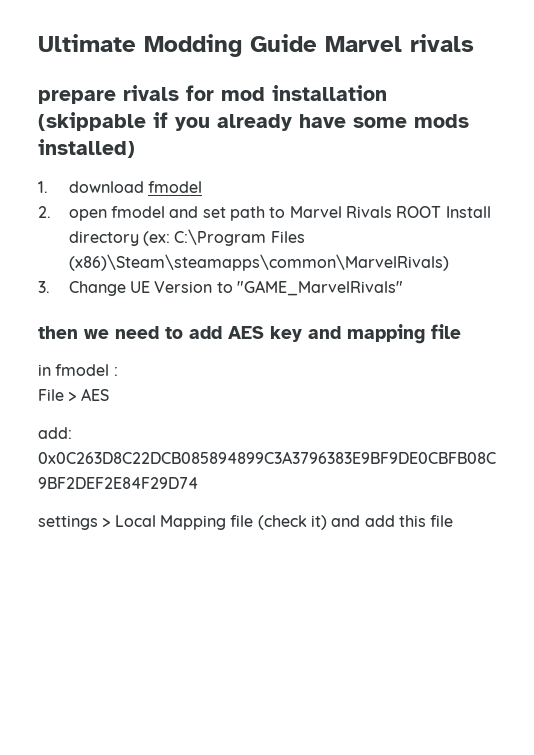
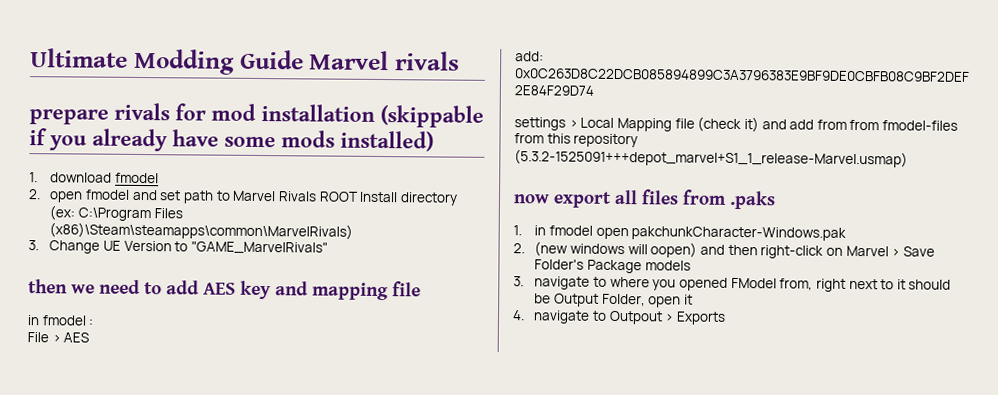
- settings > Local Mapping file (check it) and add this file
+ settings > Local Mapping file (check it) and add from from fmodel-files from this repository (5.3.2-1525091+++depot_marvel+S1_1_release-Marvel.usmap)
+ now export all files from .paks
+ 1. in fmodel open pakchunkCharacter-Windows.pak
+ 2. (new windows will oopen) and then right-click on Marvel > Save Folder's Package models
+ 3. navigate to where you opened FModel from, right next to it should be Output Folder, open it
+ 4. navigate to Outpout > Exports

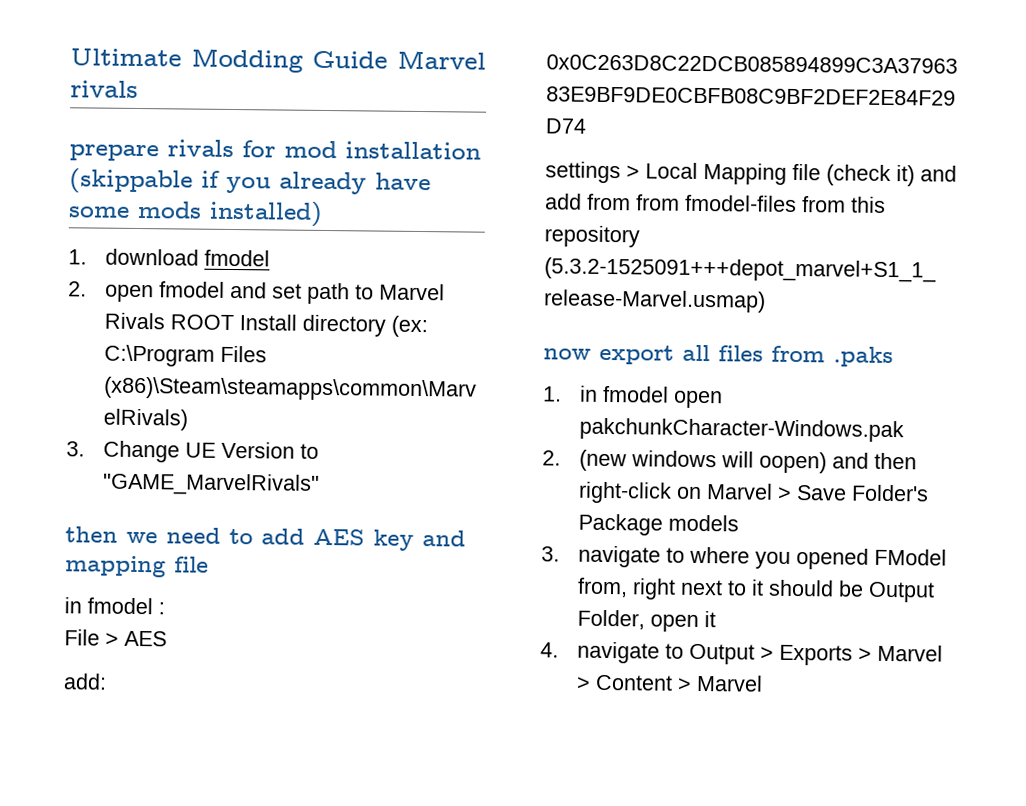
- 4. navigate to Outpout > Exports
+ 4. navigate to Output > Exports > Marvel > Content > Marvel

